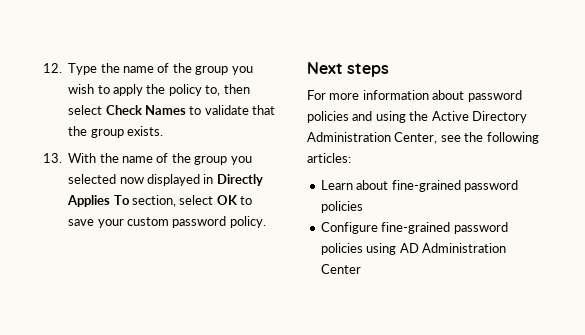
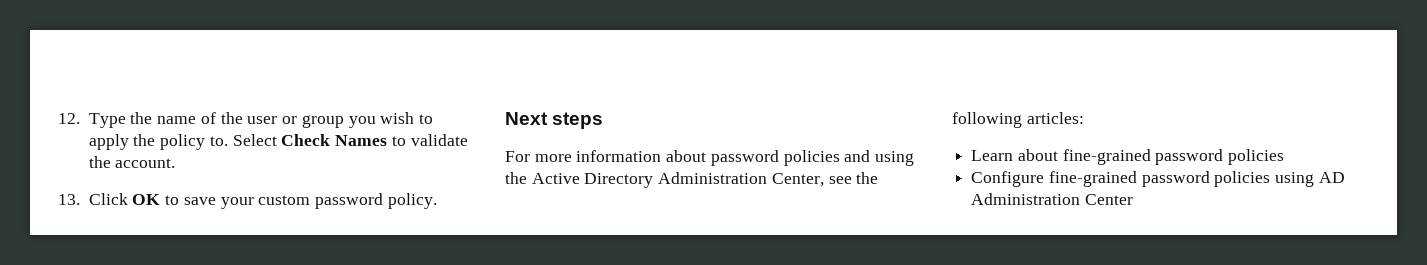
- 12. Type the name of the group you wish to apply the policy to, then select Check Names to validate that the group exists.
- 13. With the name of the group you selected now displayed in Directly Applies To section, select OK to save your custom password policy.
+ 12. Type the name of the user or group you wish to apply the policy to. Select Check Names to validate the account.
+ 13. Click OK to save your custom password policy.

